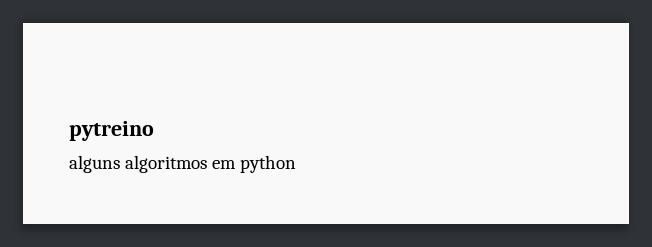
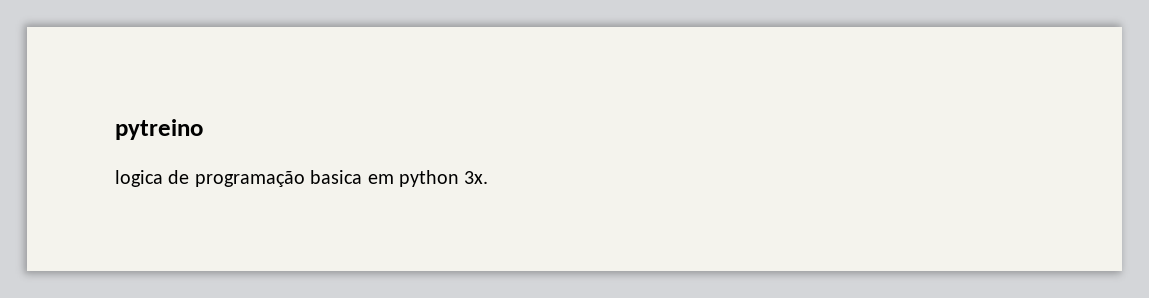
- alguns algoritmos em python
+ logica de programação basica em python 3x.

